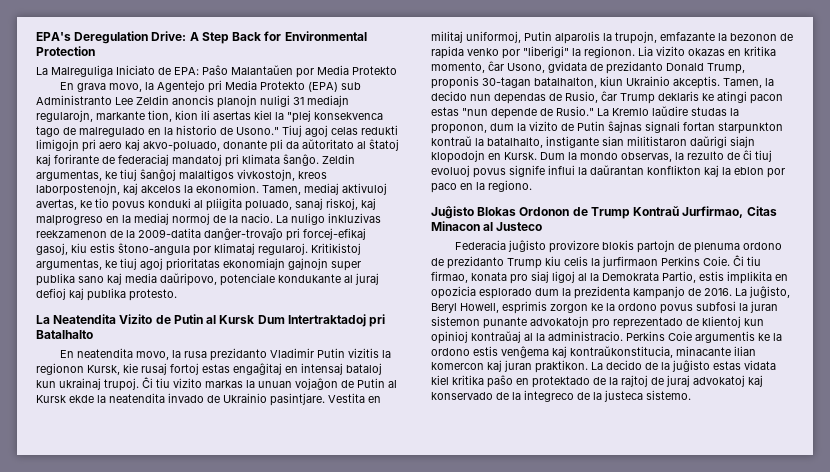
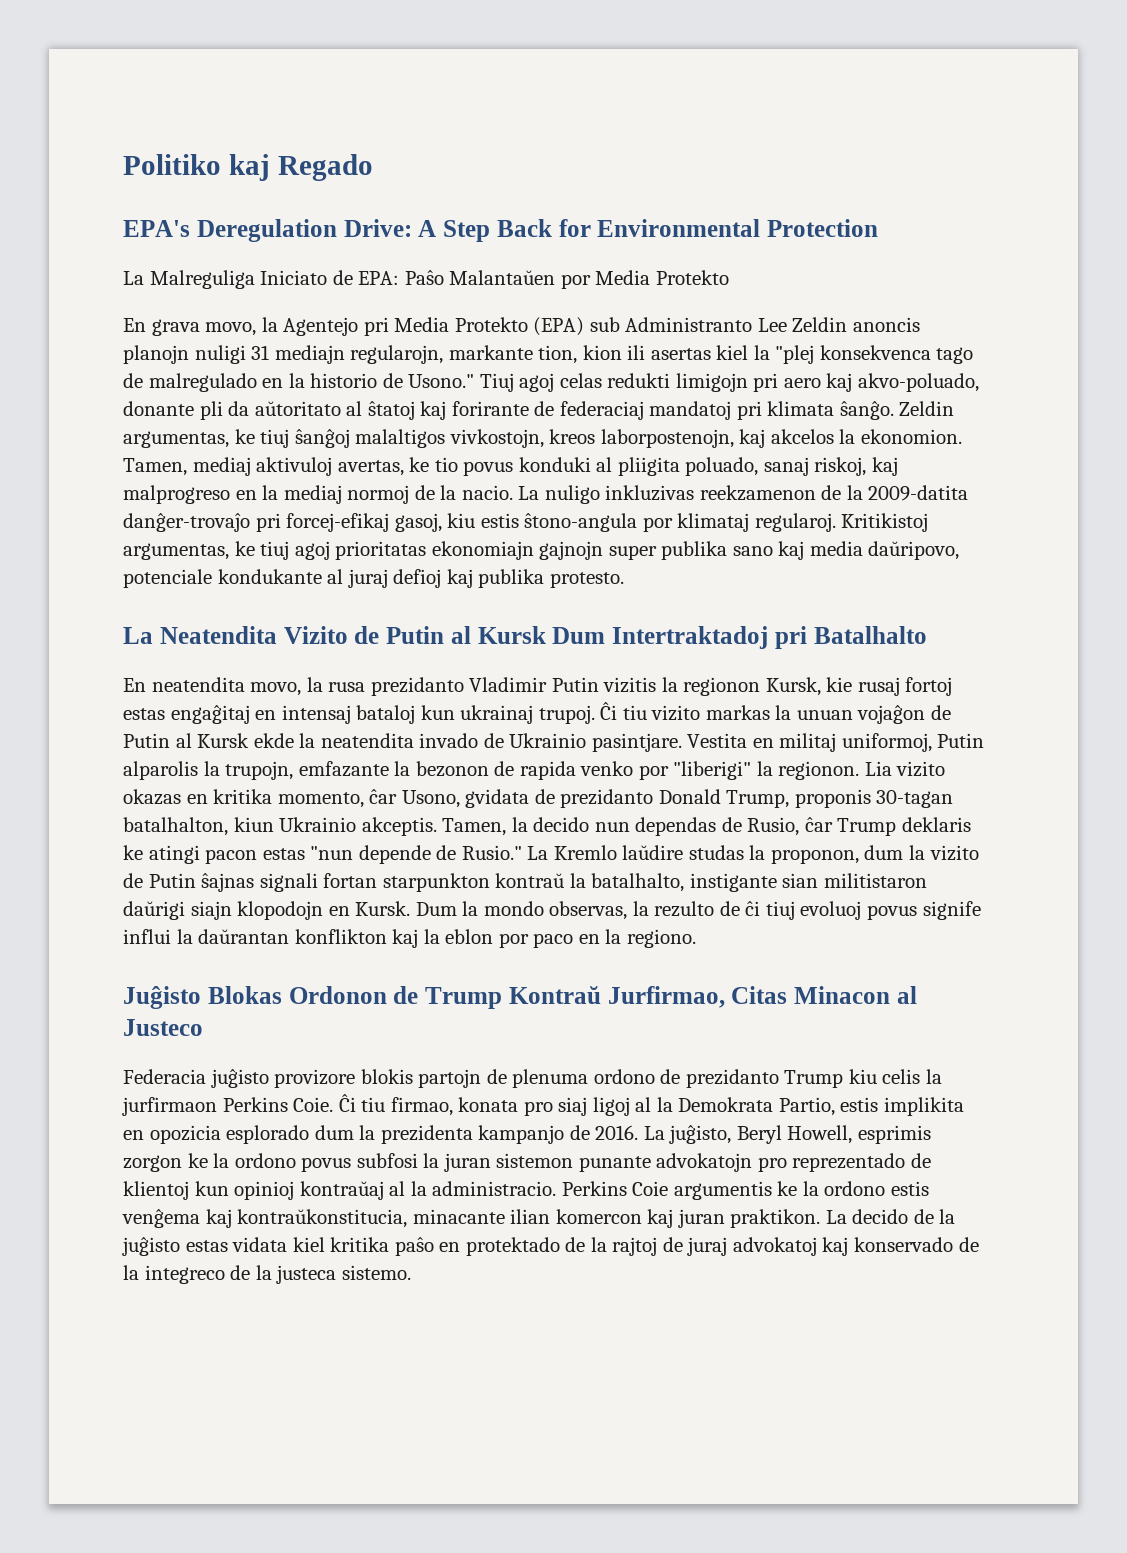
+ Politiko kaj Regado

